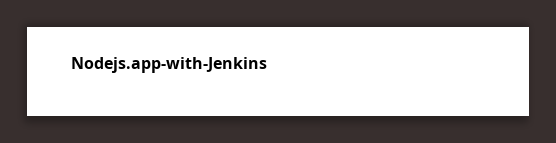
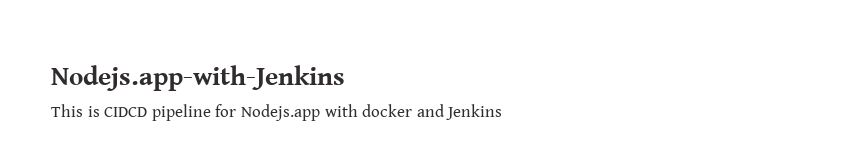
+ This is CIDCD pipeline for Nodejs.app with docker and Jenkins

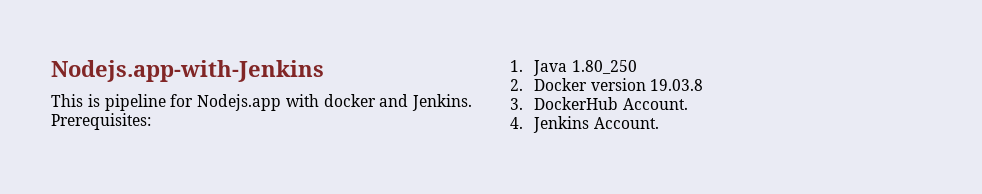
- This is CIDCD pipeline for Nodejs.app with docker and Jenkins
+ This is pipeline for Nodejs.app with docker and Jenkins. Prerequisites:
+ 1. Java 1.80_250
+ 2. Docker version 19.03.8
+ 3. DockerHub Account.
+ 4. Jenkins Account.

